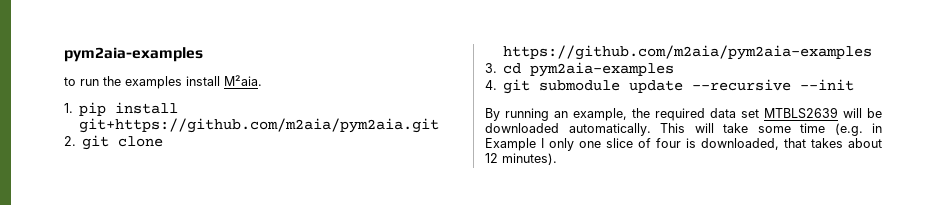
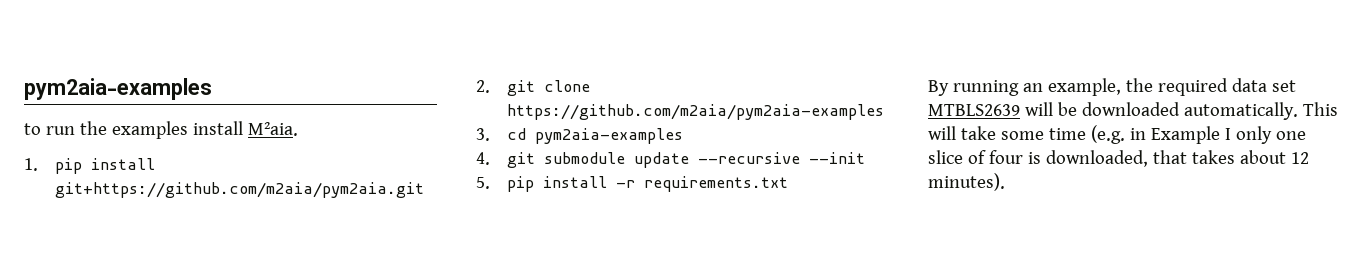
+ 5. pip install -r requirements.txt

